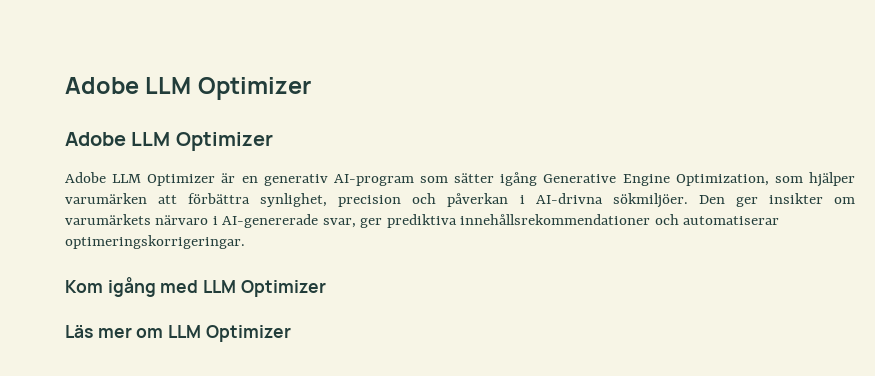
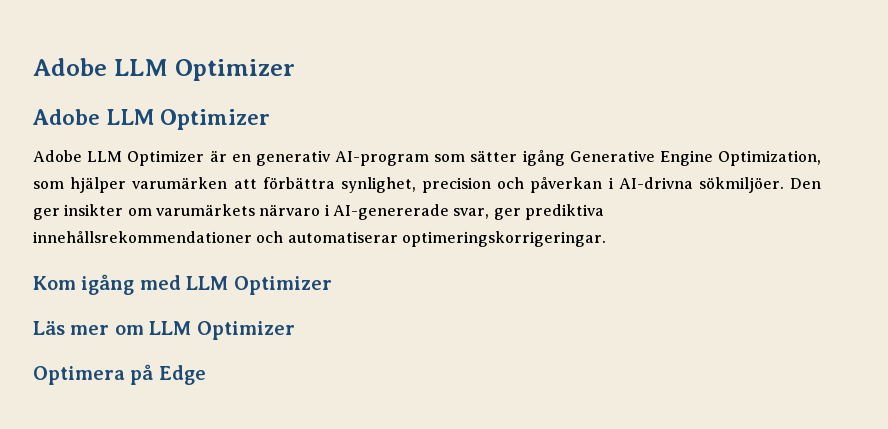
+ Optimera på Edge

